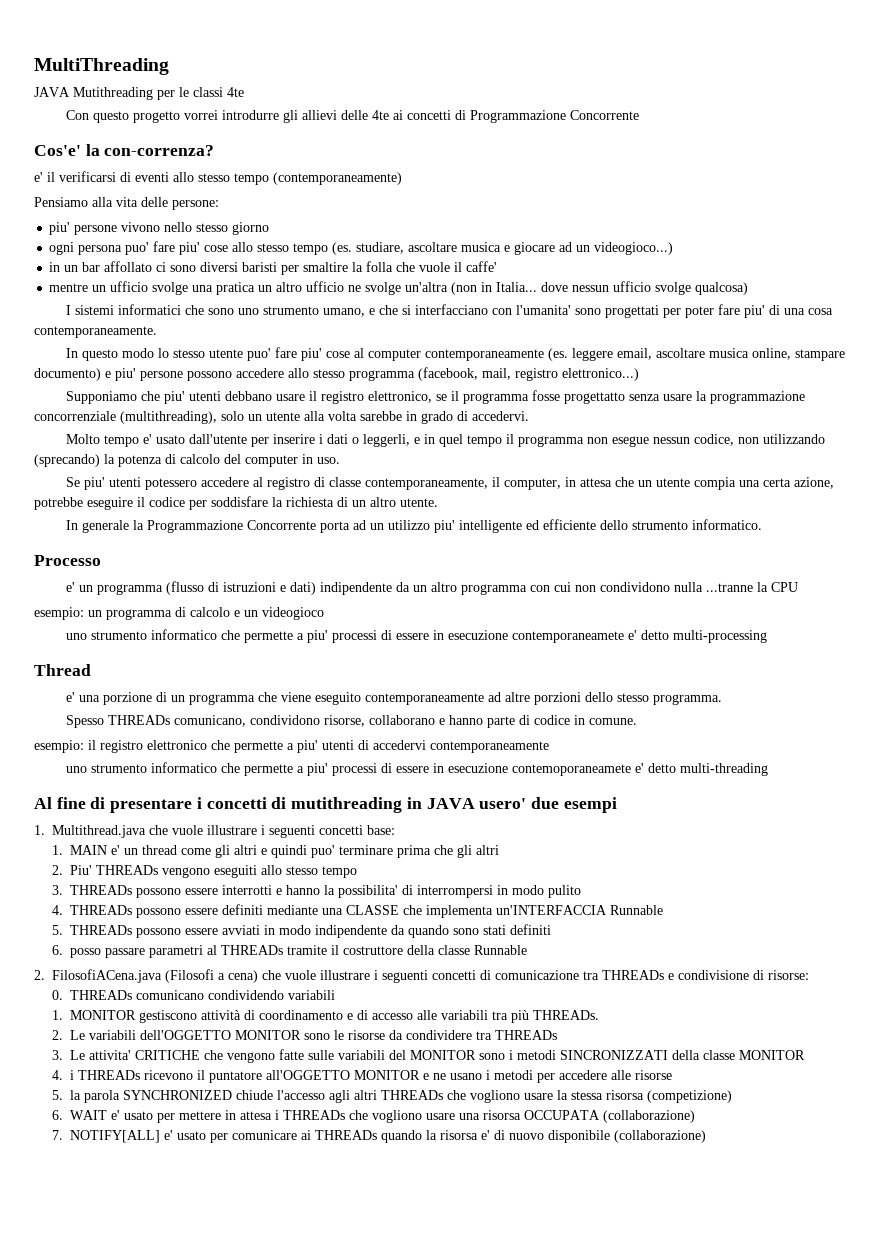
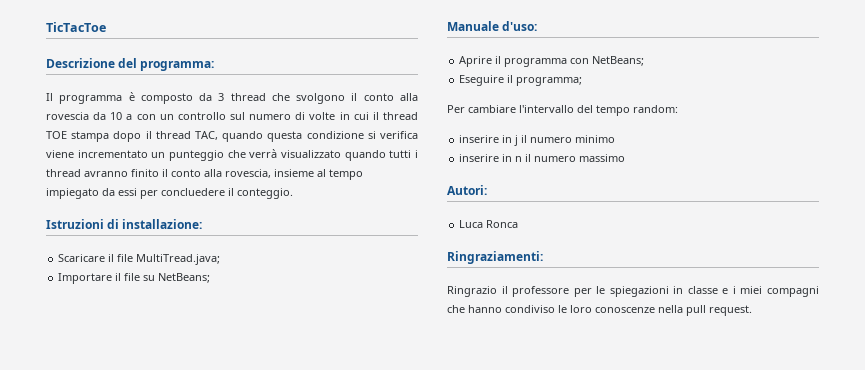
- MultiThreading
- JAVA Mutithreading per le classi 4te
- Con questo progetto vorrei introdurre gli allievi delle 4te ai concetti di Programmazione Concorrente
- Cos'e' la con-correnza?
- e' il verificarsi di eventi allo stesso tempo (contemporaneamente)
- Pensiamo alla vita delle persone:
- piu' persone vivono nello stesso giorno
- ogni persona puo' fare piu' cose allo stesso tempo (es. studiare, ascoltare musica e giocare ad un videogioco...)
- in un bar affollato ci sono diversi baristi per smaltire la folla che vuole il caffe'
- mentre un ufficio svolge una pratica un altro ufficio ne svolge un'altra (non in Italia... dove nessun ufficio svolge qualcosa)
- I sistemi informatici che sono uno strumento umano, e che si interfacciano con l'umanita' sono progettati per poter fare piu' di una cosa contemporaneamente.
- In questo modo lo stesso utente puo' fare piu' cose al computer contemporaneamente (es. leggere email, ascoltare musica online, stampare documento) e piu' persone possono accedere allo stesso programma (facebook, mail, registro elettronico...)
- Supponiamo che piu' utenti debbano usare il registro elettronico, se il programma fosse progettatto senza usare la programmazione concorrenziale (multithreading), solo un utente alla volta sarebbe in grado di accedervi.
- Molto tempo e' usato dall'utente per inserire i dati o leggerli, e in quel tempo il programma non esegue nessun codice, non utilizzando (sprecando) la potenza di calcolo del computer in uso.
- Se piu' utenti potessero accedere al registro di classe contemporaneamente, il computer, in attesa che un utente compia una certa azione, potrebbe eseguire il codice per soddisfare la richiesta di un altro utente.
- In generale la Programmazione Concorrente porta ad un utilizzo piu' intelligente ed efficiente dello strumento informatico.
- Processo
- e' un programma (flusso di istruzioni e dati) indipendente da un altro programma con cui non condividono nulla ...tranne la CPU
- esempio: un programma di calcolo e un videogioco
- uno strumento informatico che permette a piu' processi di essere in esecuzione contemporaneamete e' detto multi-processing
- Thread
- e' una porzione di un programma che viene eseguito contemporaneamente ad altre porzioni dello stesso programma.
- Spesso THREADs comunicano, condividono risorse, collaborano e hanno parte di codice in comune.
- esempio: il registro elettronico che permette a piu' utenti di accedervi contemporaneamente
- uno strumento informatico che permette a piu' processi di essere in esecuzione contemoporaneamete e' detto multi-threading
- Al fine di presentare i concetti di mutithreading in JAVA usero' due esempi
- 1. Multithread.java che vuole illustrare i seguenti concetti base:
- 1. MAIN e' un thread come gli altri e quindi puo' terminare prima che gli altri
- 2. Piu' THREADs vengono eseguiti allo stesso tempo
- 3. THREADs possono essere interrotti e hanno la possibilita' di interrompersi in modo pulito
- 4. THREADs possono essere definiti mediante una CLASSE che implementa un'INTERFACCIA Runnable
- 5. THREADs possono essere avviati in modo indipendente da quando sono stati definiti
- 6. posso passare parametri al THREADs tramite il costruttore della classe Runnable
- 2. FilosofiACena.java (Filosofi a cena) che vuole illustrare i seguenti concetti di comunicazione tra THREADs e condivisione di risorse:
- 0. THREADs comunicano condividendo variabili
- 1. MONITOR gestiscono attività di coordinamento e di accesso alle variabili tra più THREADs.
- 2. Le variabili dell'OGGETTO MONITOR sono le risorse da condividere tra THREADs
- 3. Le attivita' CRITICHE che vengono fatte sulle variabili del MONITOR sono i metodi SINCRONIZZATI della classe MONITOR
- 4. i THREADs ricevono il puntatore all'OGGETTO MONITOR e ne usano i metodi per accedere alle risorse
- 5. la parola SYNCHRONIZED chiude l'accesso agli altri THREADs che vogliono usare la stessa risorsa (competizione)
- 6. WAIT e' usato per mettere in attesa i THREADs che vogliono usare una risorsa OCCUPATA (collaborazione)
- 7. NOTIFY[ALL] e' usato per comunicare ai THREADs quando la risorsa e' di nuovo disponibile (collaborazione)
+ TicTacToe
+ Descrizione del programma:
+ Il programma è composto da 3 thread che svolgono il conto alla rovescia da 10 a con un controllo sul numero di volte in cui il thread TOE stampa dopo il thread TAC, quando questa condizione si verifica viene incrementato un punteggio che verrà visualizzato quando tutti i thread avranno finito il conto alla rovescia, insieme al tempo impiegato da essi per concluedere il conteggio.
+ Istruzioni di installazione:
+ Scaricare il file MultiTread.java;
+ Importare il file su NetBeans;
+ Manuale d'uso:
+ Aprire il programma con NetBeans;
+ Eseguire il programma;
+ Per cambiare l'intervallo del tempo random:
+ inserire in j il numero minimo
+ inserire in n il numero massimo
+ Autori:
+ Luca Ronca
+ Ringraziamenti:
+ Ringrazio il professore per le spiegazioni in classe e i miei compagni che hanno condiviso le loro conoscenze nella pull request.

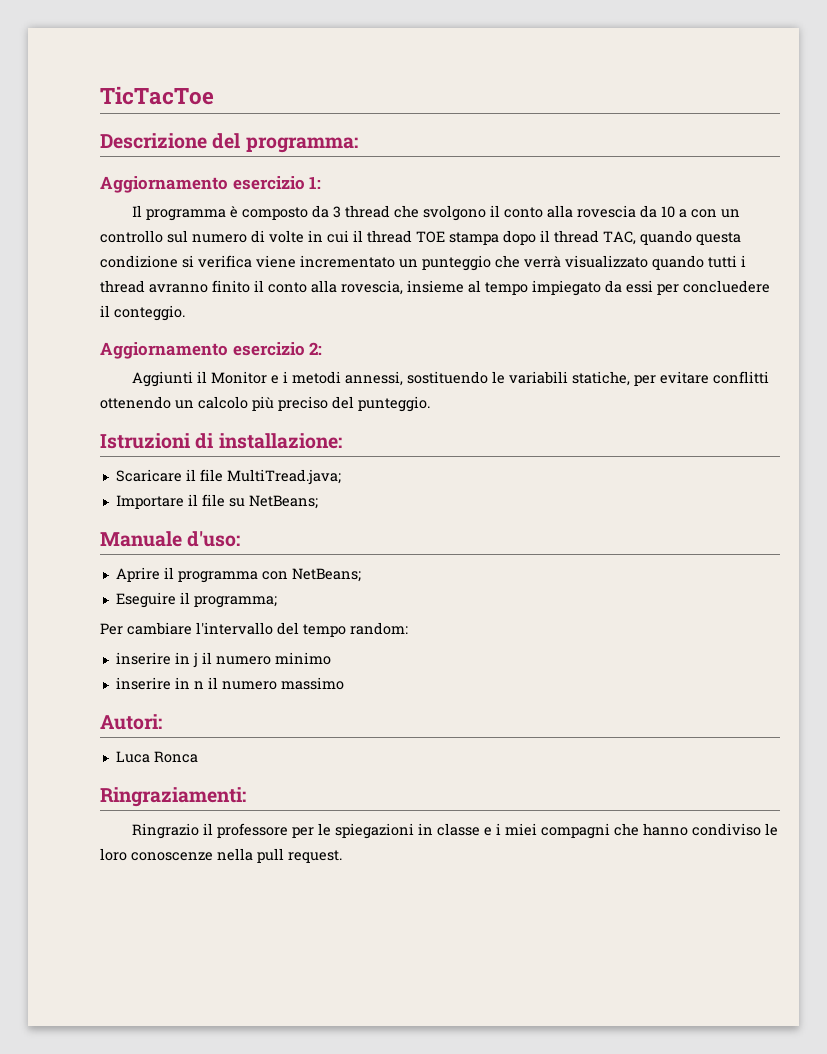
+ Aggiornamento esercizio 1:
+ Aggiornamento esercizio 2:
+ Aggiunti il Monitor e i metodi annessi, sostituendo le variabili statiche, per evitare conflitti ottenendo un calcolo più preciso del punteggio.

